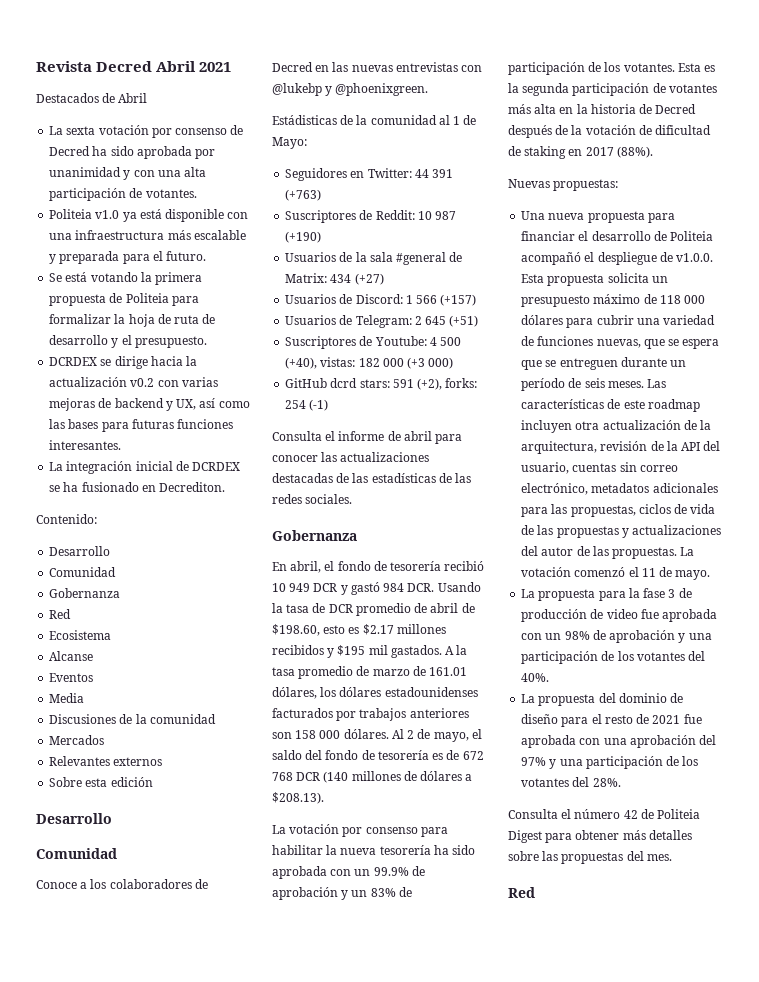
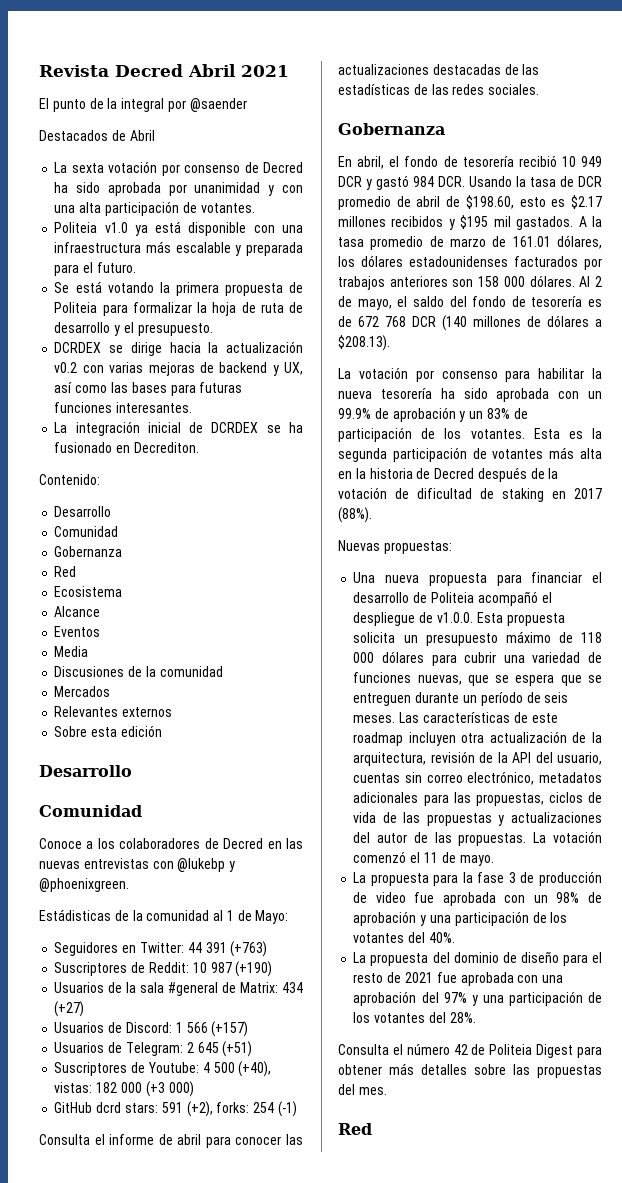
+ El punto de la integral por @saender
- Alcanse
+ Alcance

